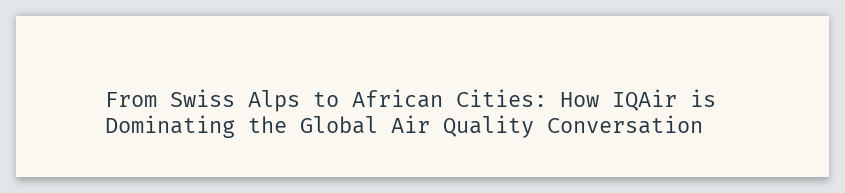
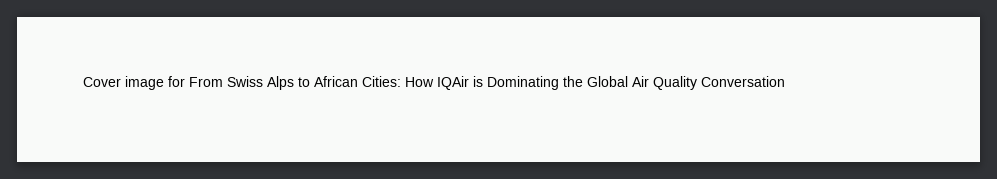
- From Swiss Alps to African Cities: How IQAir is Dominating the Global Air Quality Conversation
+ Cover image for From Swiss Alps to African Cities: How IQAir is Dominating the Global Air Quality Conversation

